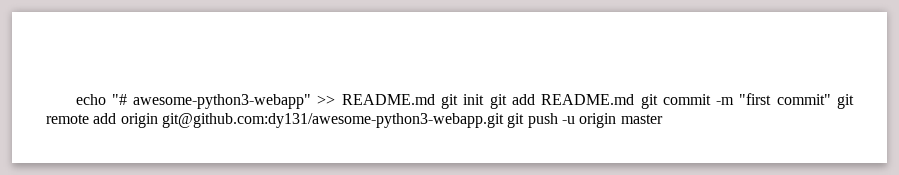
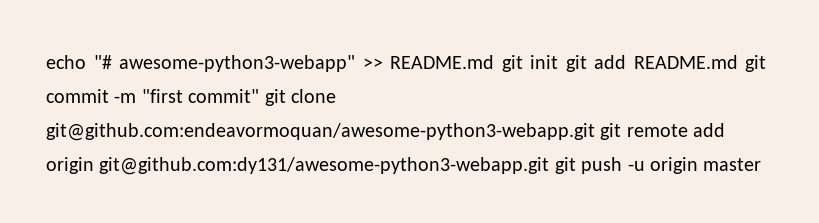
- echo "# awesome-python3-webapp" >> README.md git init git add README.md git commit -m "first commit" git remote add origin git@github.com:dy131/awesome-python3-webapp.git git push -u origin master
+ echo "# awesome-python3-webapp" >> README.md git init git add README.md git commit -m "first commit" git clone git@github.com:endeavormoquan/awesome-python3-webapp.git git remote add origin git@github.com:dy131/awesome-python3-webapp.git git push -u origin master

